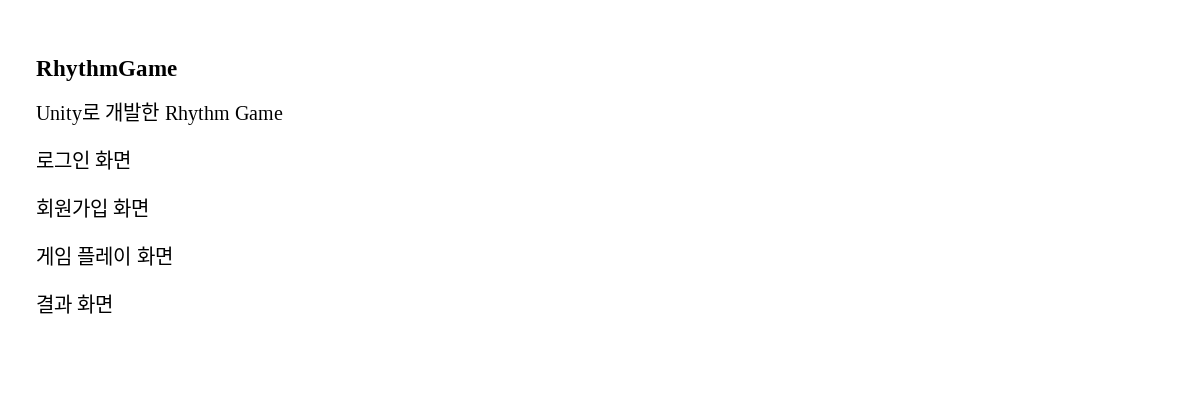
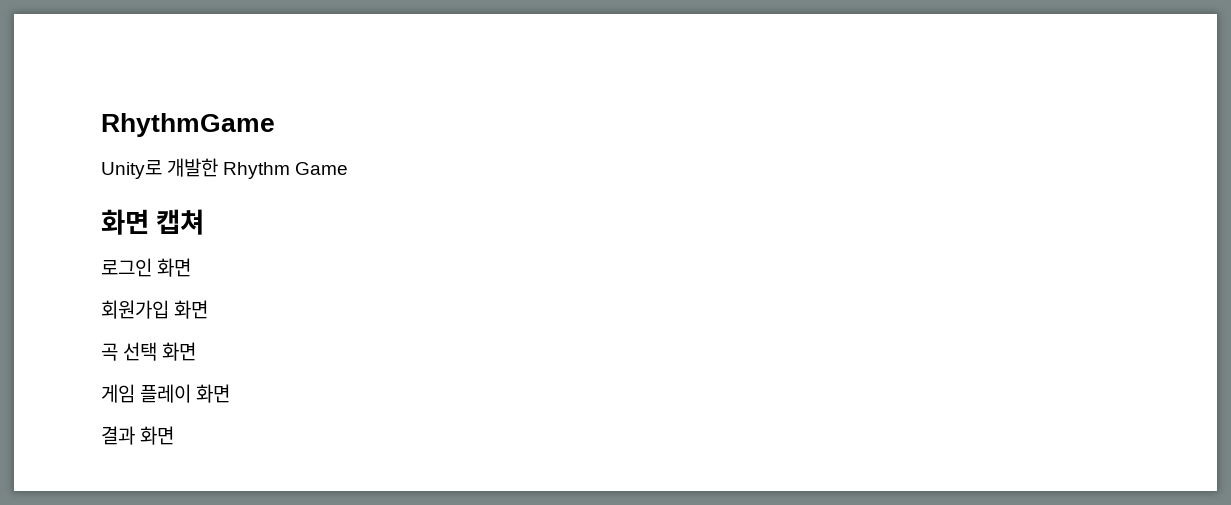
+ 화면 캡쳐
+ 곡 선택 화면

